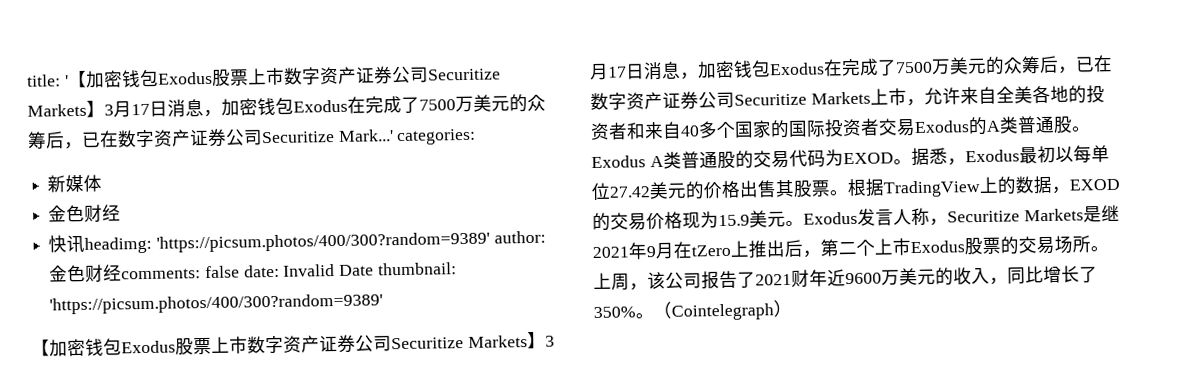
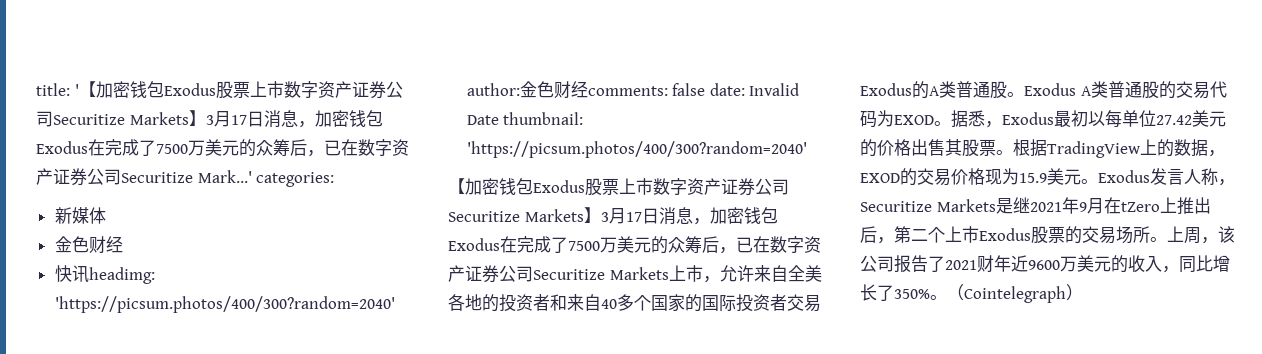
- 快讯headimg: 'https://picsum.photos/400/300?random=9389' author:金色财经comments: false date: Invalid Date thumbnail: 'https://picsum.photos/400/300?random=9389'
+ 快讯headimg: 'https://picsum.photos/400/300?random=2040' author:金色财经comments: false date: Invalid Date thumbnail: 'https://picsum.photos/400/300?random=2040'

